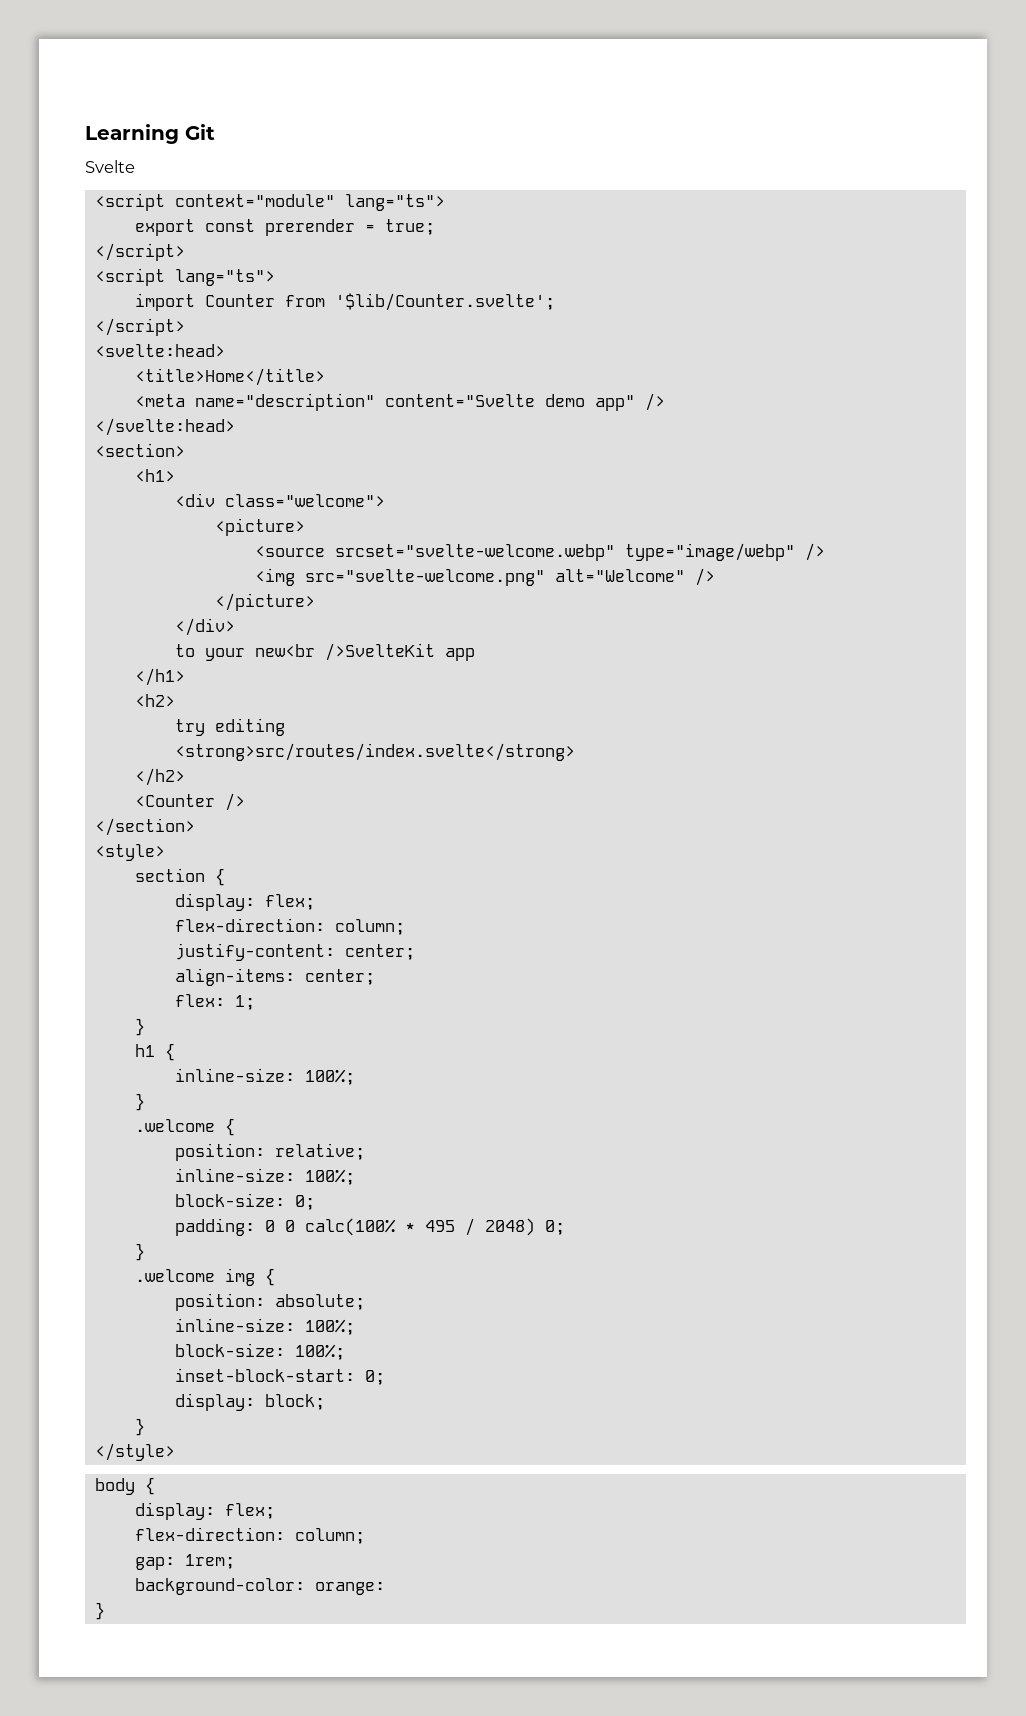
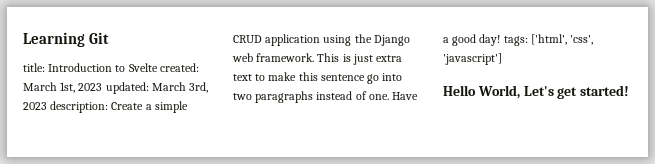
- Svelte
- <script context="module" lang="ts">
- export const prerender = true;
- </script>
- <script lang="ts">
- import Counter from '$lib/Counter.svelte';
- </script>
- <svelte:head>
- <title>Home</title>
- <meta name="description" content="Svelte demo app" />
- </svelte:head>
- <section>
- <h1>
- <div class="welcome">
- <picture>
- <source srcset="svelte-welcome.webp" type="image/webp" />
- <img src="svelte-welcome.png" alt="Welcome" />
- </picture>
- </div>
- to your new<br />SvelteKit app
- </h1>
- <h2>
- try editing
- <strong>src/routes/index.svelte</strong>
- </h2>
- <Counter />
- </section>
- <style>
- section {
- display: flex;
- flex-direction: column;
- justify-content: center;
- align-items: center;
- flex: 1;
- }
- h1 {
- inline-size: 100%;
- }
- .welcome {
- position: relative;
- inline-size: 100%;
- block-size: 0;
- padding: 0 0 calc(100% * 495 / 2048) 0;
- }
- .welcome img {
- position: absolute;
- inline-size: 100%;
- block-size: 100%;
- inset-block-start: 0;
- display: block;
- }
- </style>
- body {
- display: flex;
- flex-direction: column;
- gap: 1rem;
- background-color: orange:
- }
+ title: Introduction to Svelte created: March 1st, 2023 updated: March 3rd, 2023 description: Create a simple CRUD application using the Django web framework. This is just extra text to make this sentence go into two paragraphs instead of one. Have a good day! tags: ['html', 'css', 'javascript']
+ Hello World, Let's get started!

